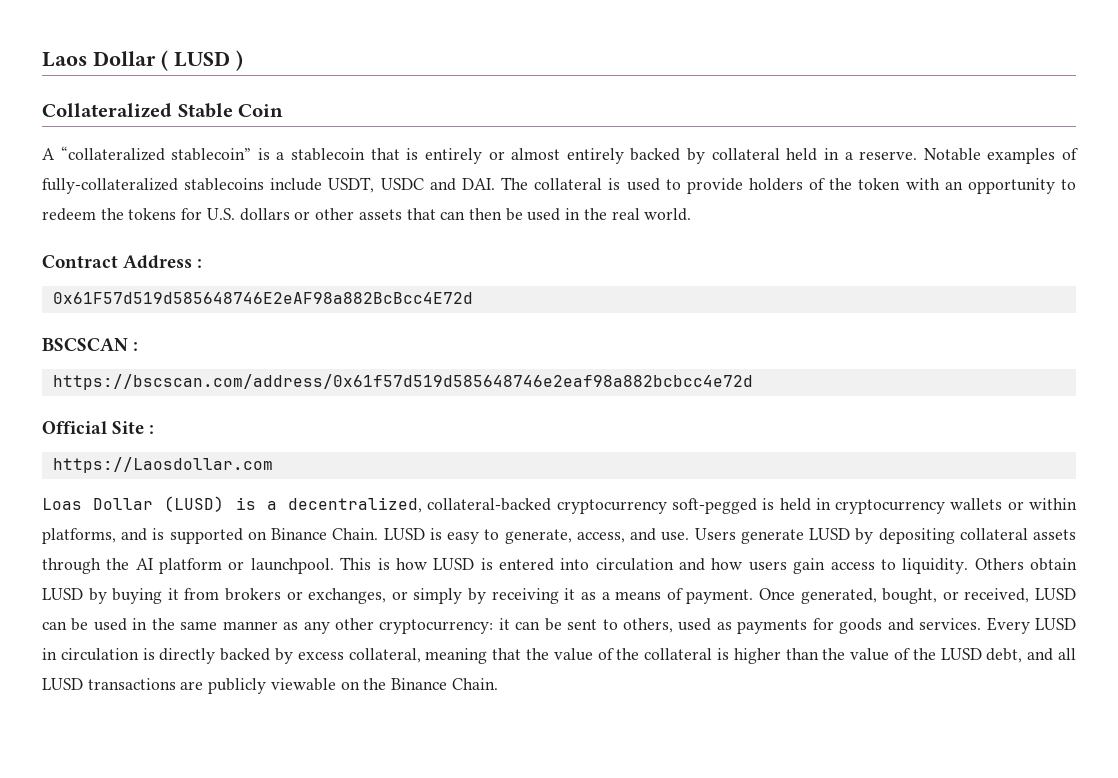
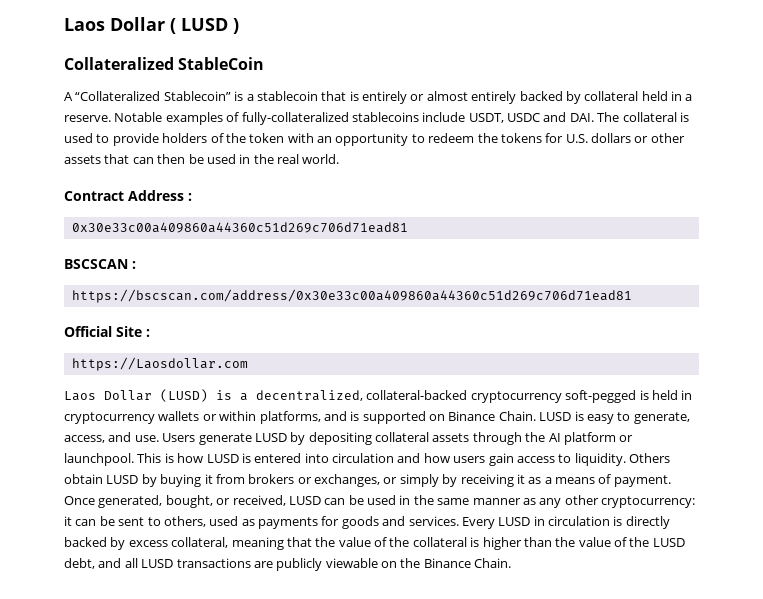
- Collateralized Stable Coin
+ Collateralized StableCoin
- A “collateralized stablecoin” is a stablecoin that is entirely or almost entirely backed by collateral held in a reserve.
+ A “Collateralized Stablecoin” is a stablecoin that is entirely or almost entirely backed by collateral held in a reserve.
- 0x61F57d519d585648746E2eAF98a882BcBcc4E72d
+ 0x30e33c00a409860a44360c51d269c706d71ead81
- https://bscscan.com/address/0x61f57d519d585648746e2eaf98a882bcbcc4e72d
+ https://bscscan.com/address/0x30e33c00a409860a44360c51d269c706d71ead81
- Loas Dollar (LUSD) is a decentralized, collateral-backed cryptocurrency soft-pegged is held in cryptocurrency wallets or within platforms, and is supported on Binance Chain.
+ Laos Dollar (LUSD) is a decentralized, collateral-backed cryptocurrency soft-pegged is held in cryptocurrency wallets or within platforms, and is supported on Binance Chain.

